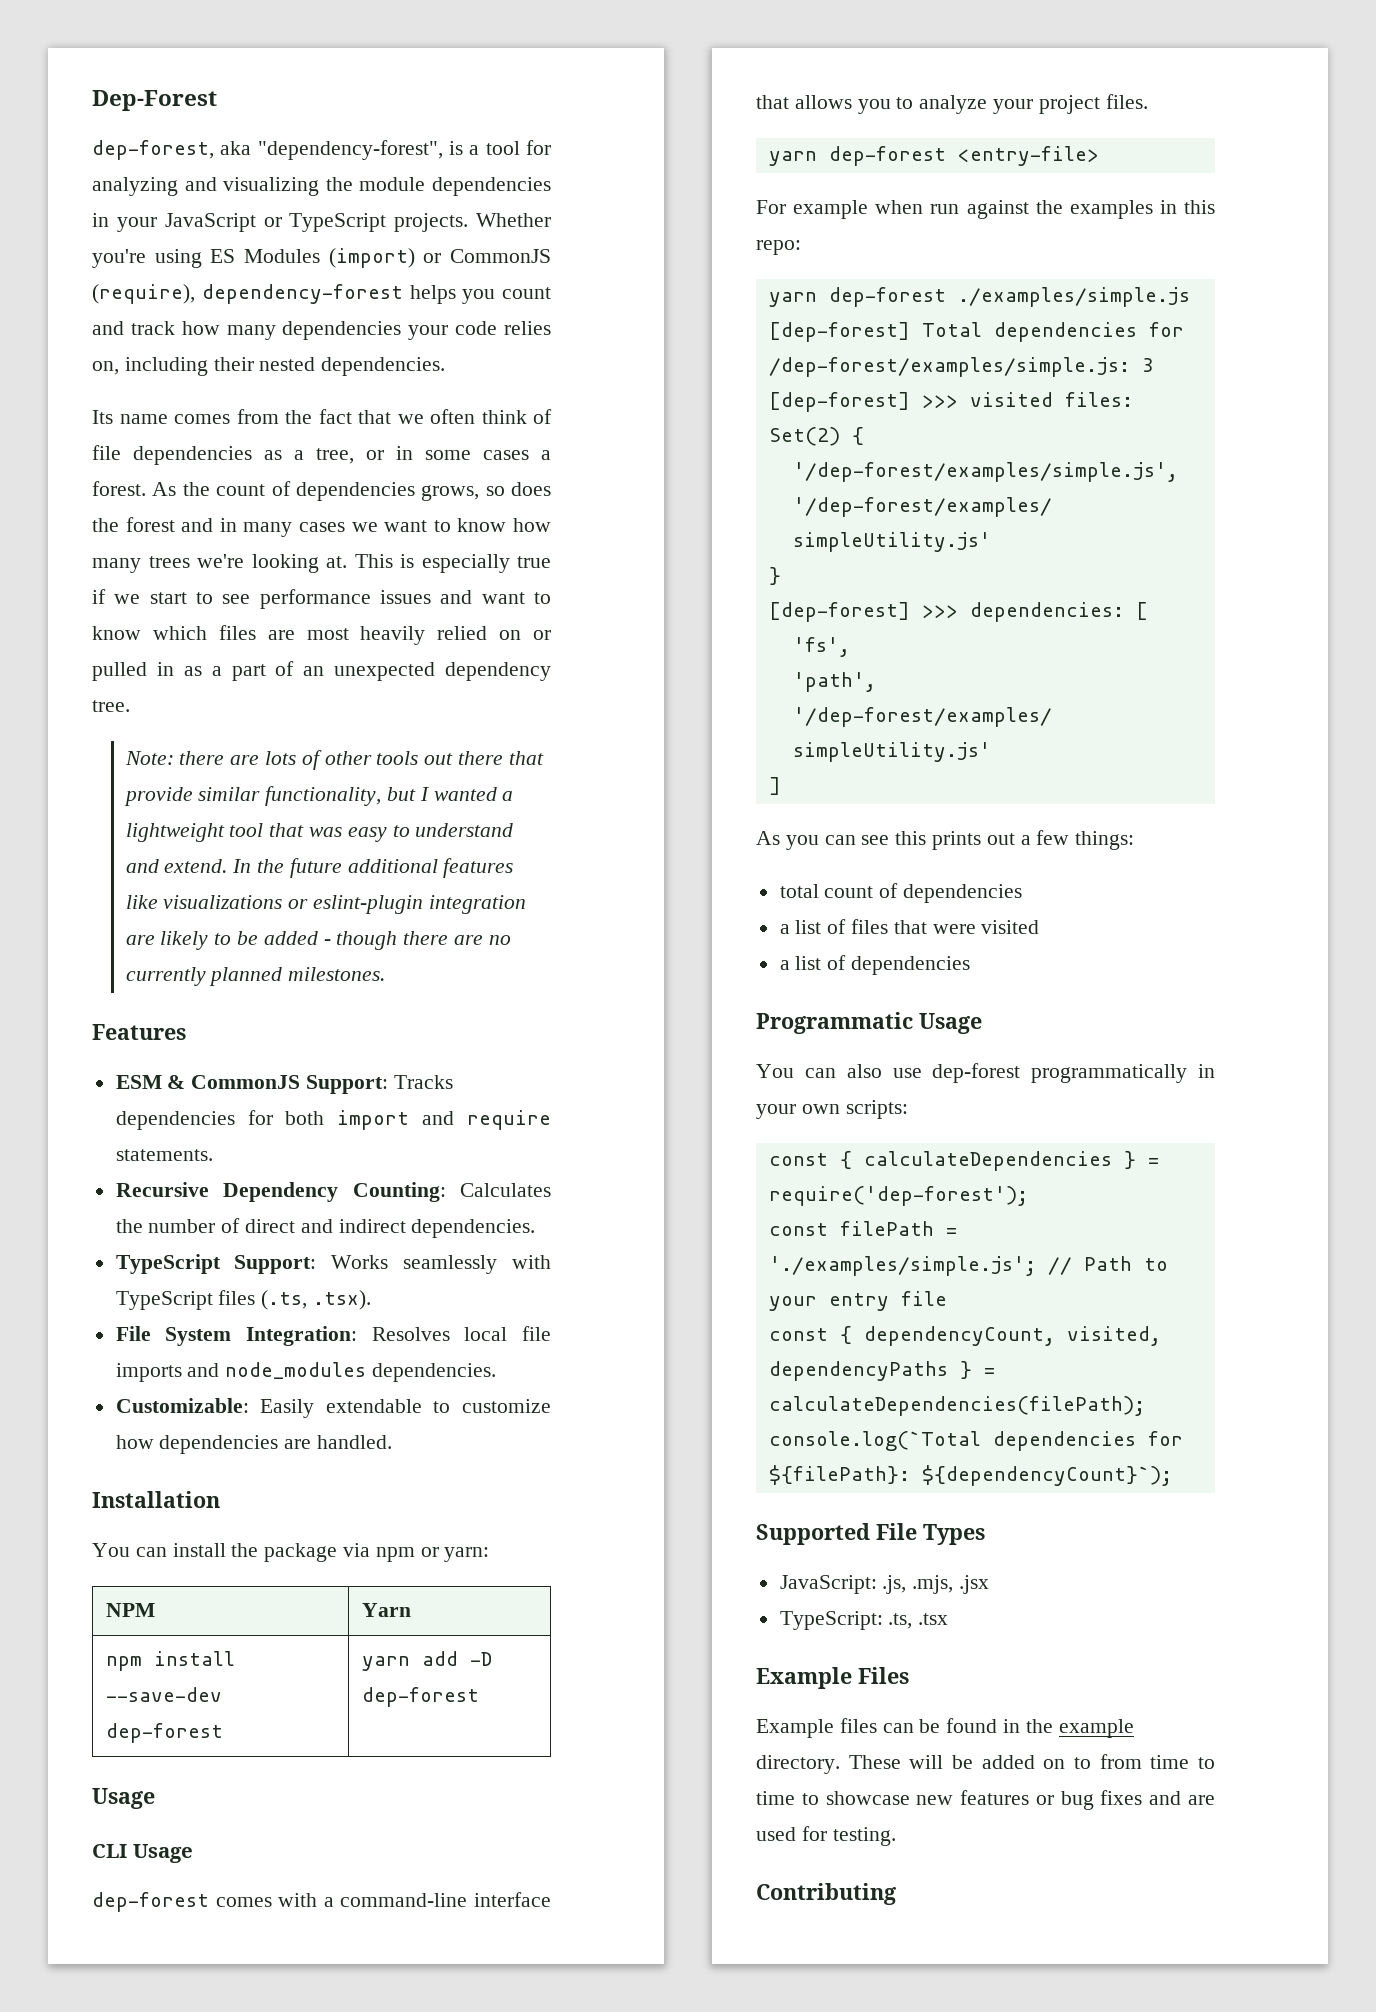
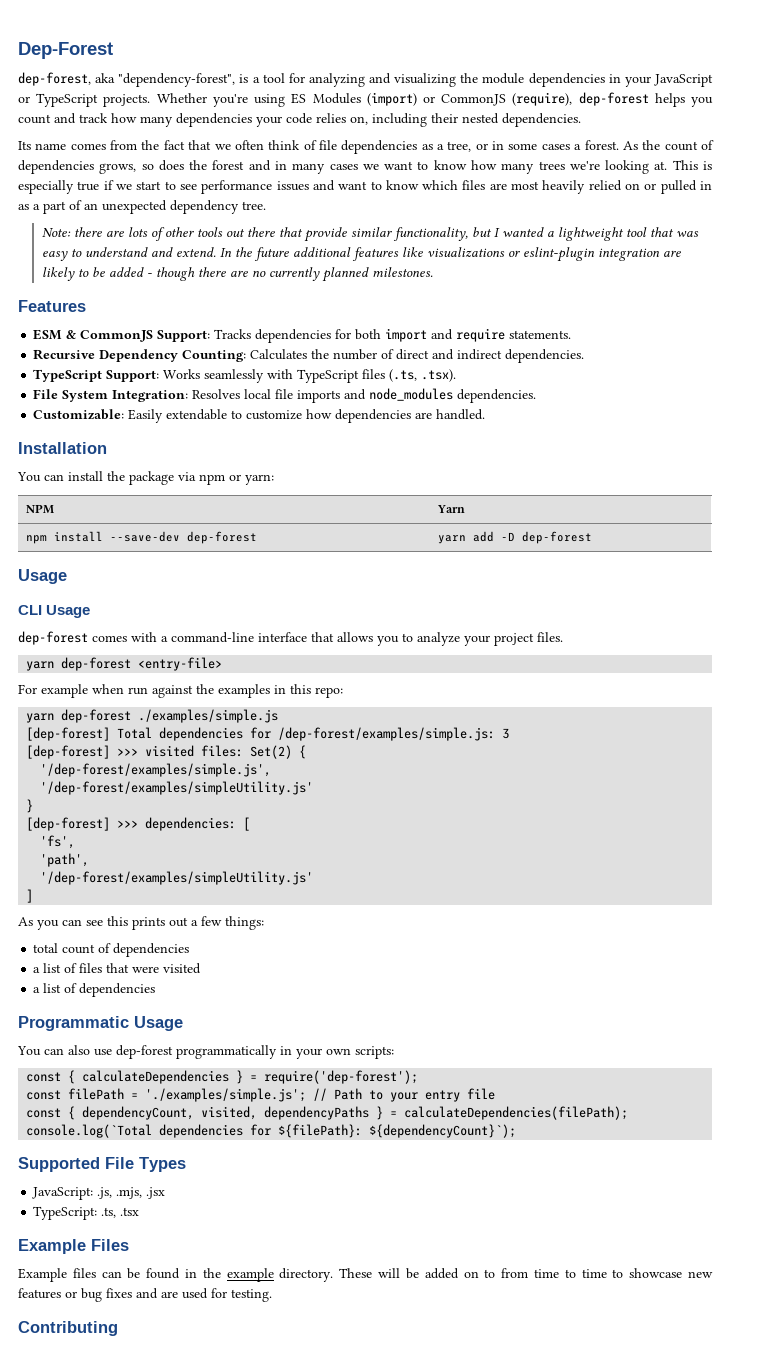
- Whether you're using ES Modules (import) or CommonJS (require), dependency-forest helps you count and track how many dependencies your code relies on, including their nested dependencies.
+ Whether you're using ES Modules (import) or CommonJS (require), dep-forest helps you count and track how many dependencies your code relies on, including their nested dependencies.

